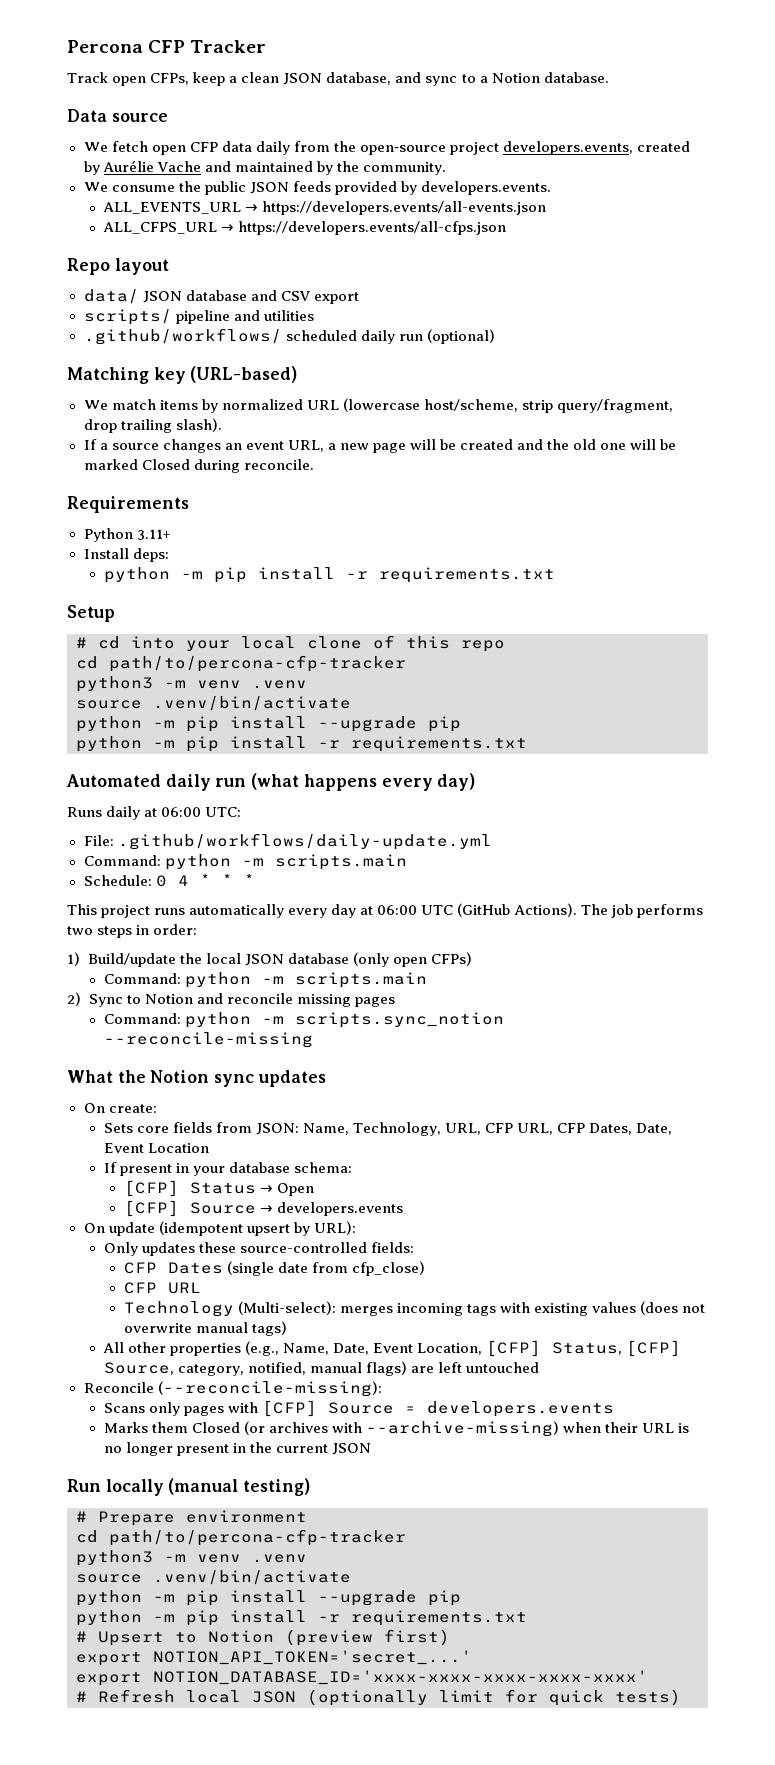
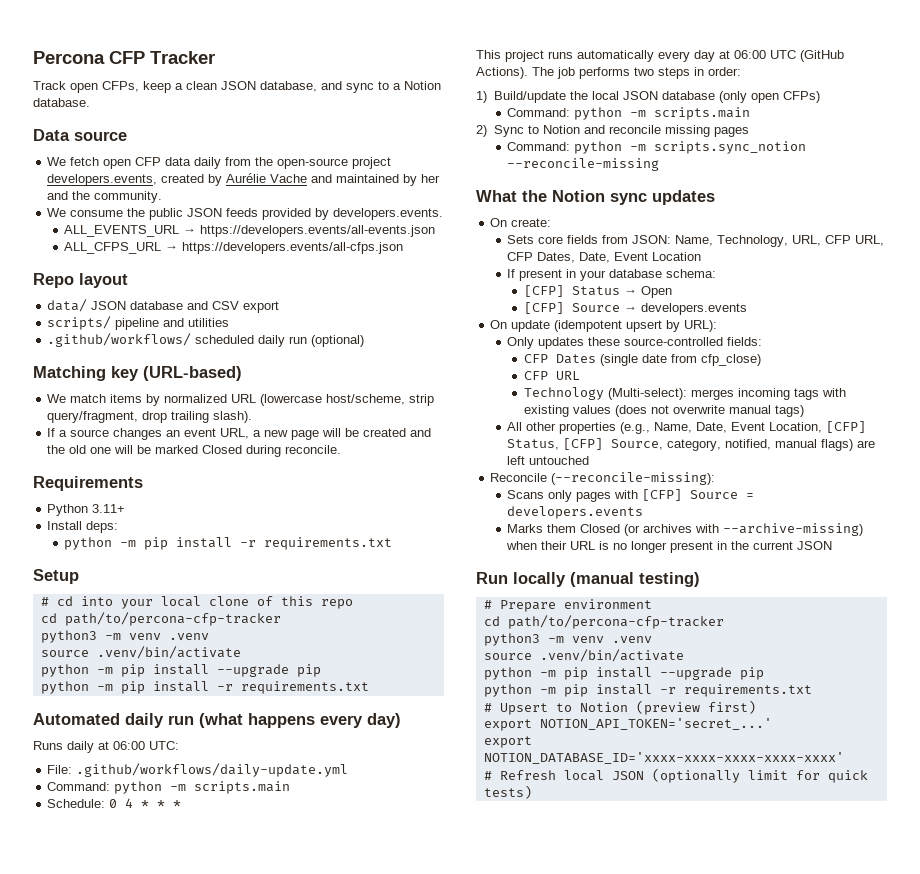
- We fetch open CFP data daily from the open‑source project developers.events, created by Aurélie Vache and maintained by the community.
+ We fetch open CFP data daily from the open‑source project developers.events, created by Aurélie Vache and maintained by her and the community.

